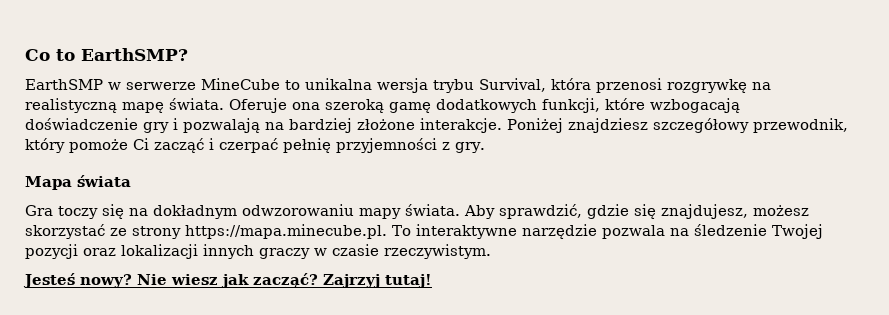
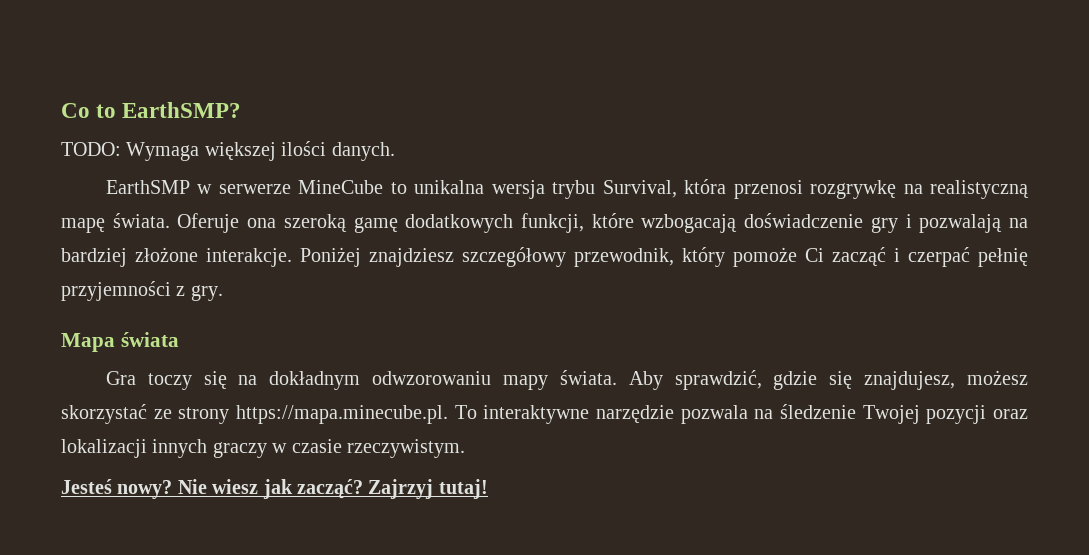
+ TODO: Wymaga większej ilości danych.

